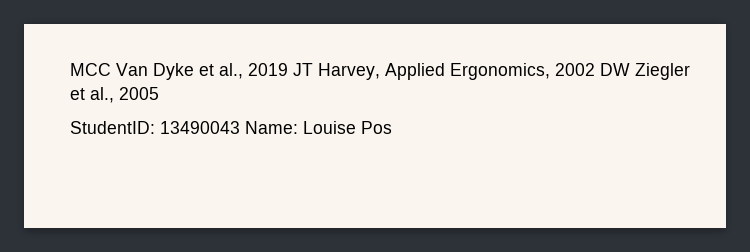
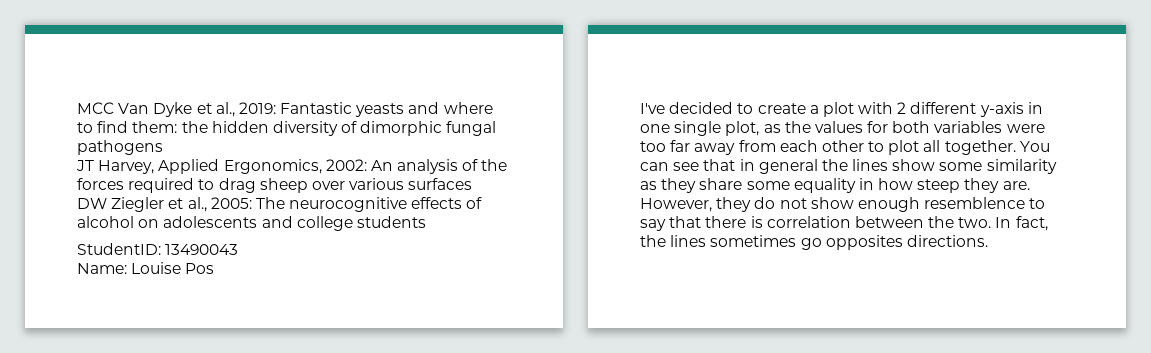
- MCC Van Dyke et al., 2019 JT Harvey, Applied Ergonomics, 2002 DW Ziegler et al., 2005
+ MCC Van Dyke et al., 2019: Fantastic yeasts and where to find them: the hidden diversity of dimorphic fungal pathogens
+ JT Harvey, Applied Ergonomics, 2002: An analysis of the forces required to drag sheep over various surfaces
+ DW Ziegler et al., 2005: The neurocognitive effects of alcohol on adolescents and college students
- StudentID: 13490043 Name: Louise Pos
+ StudentID: 13490043
+ Name: Louise Pos
+ I've decided to create a plot with 2 different y-axis in one single plot, as the values for both variables were too far away from each other to plot all together. You can see that in general the lines show some similarity as they share some equality in how steep they are. However, they do not show enough resemblence to say that there is correlation between the two. In fact, the lines sometimes go opposites directions.

